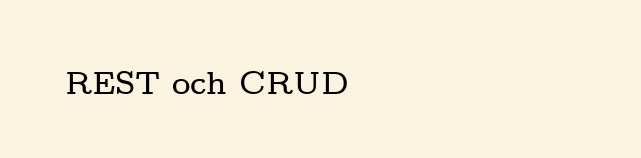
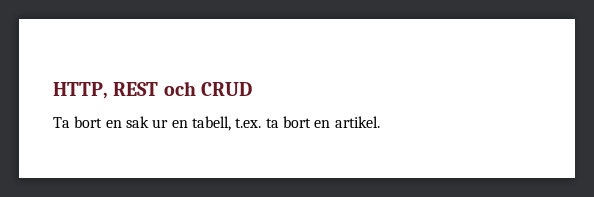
- REST och CRUD
+ HTTP, REST och CRUD
+ Ta bort en sak ur en tabell, t.ex. ta bort en artikel.

